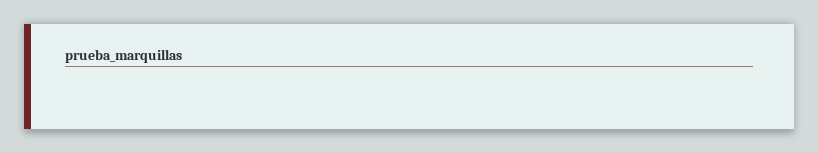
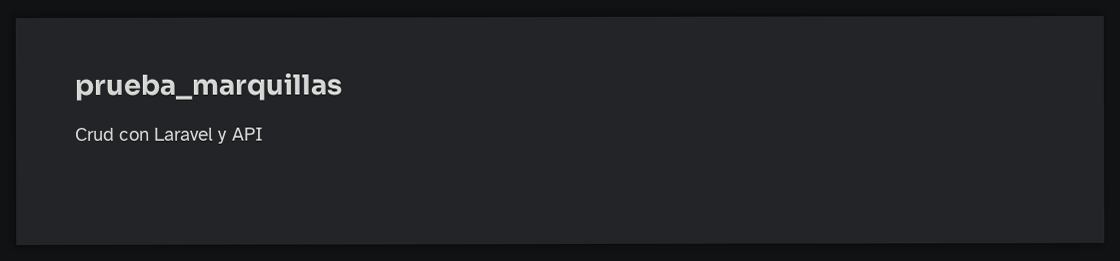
+ Crud con Laravel y API

